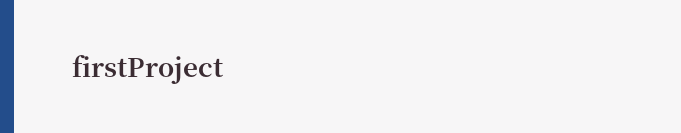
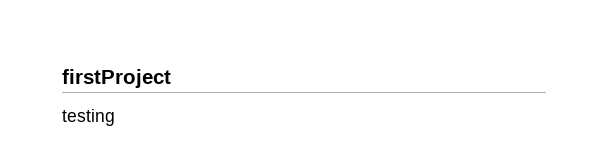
+ testing

